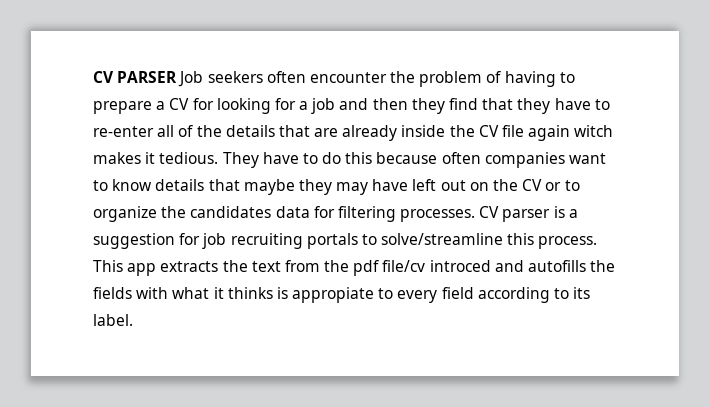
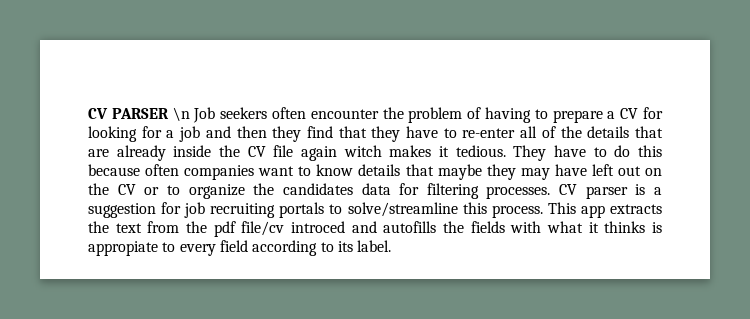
- CV PARSER Job seekers often encounter the problem of having to prepare a CV for looking for a job and then they find that they have to re-enter all of the details that are already inside the CV file again witch makes it tedious.
+ CV PARSER \n Job seekers often encounter the problem of having to prepare a CV for looking for a job and then they find that they have to re-enter all of the details that are already inside the CV file again witch makes it tedious.

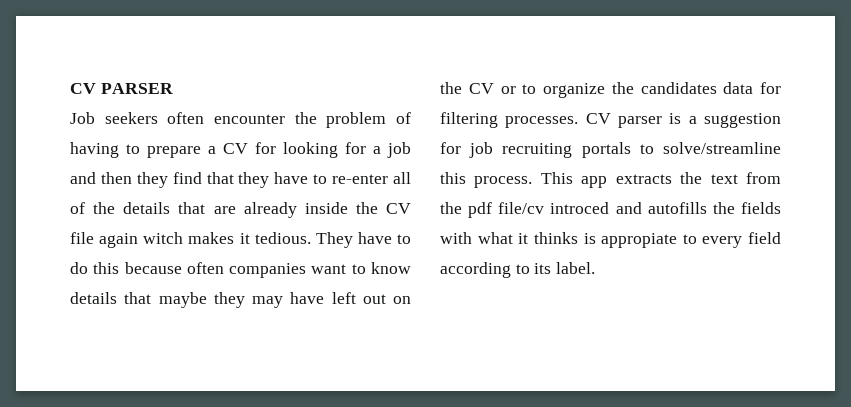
- CV PARSER \n Job seekers often encounter the problem of having to prepare a CV for looking for a job and then they find that they have to re-enter all of the details that are already inside the CV file again witch makes it tedious.
+ CV PARSER
+ Job seekers often encounter the problem of having to prepare a CV for looking for a job and then they find that they have to re-enter all of the details that are already inside the CV file again witch makes it tedious.

